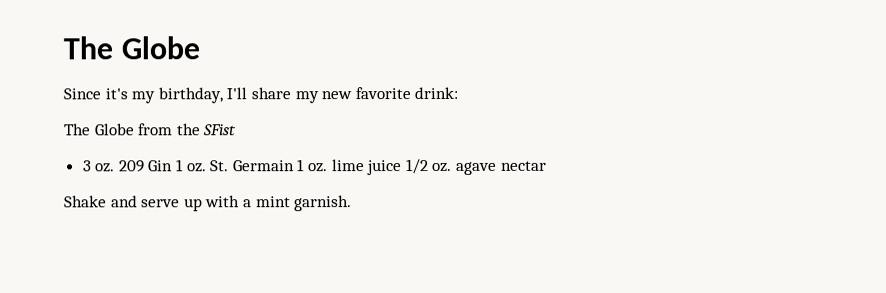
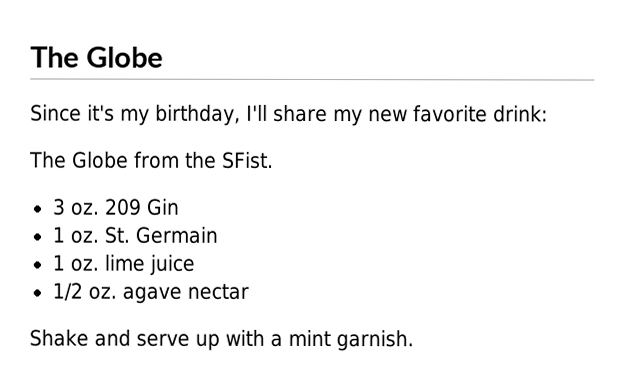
- The Globe from the SFist
+ The Globe from the SFist.
- 209 Gin 1 oz.
+ 209 Gin
+ 1 oz.
- St. Germain 1 oz. lime juice 1/2 oz. agave nectar
+ St. Germain
+ 1 oz. lime juice
+ 1/2 oz. agave nectar

